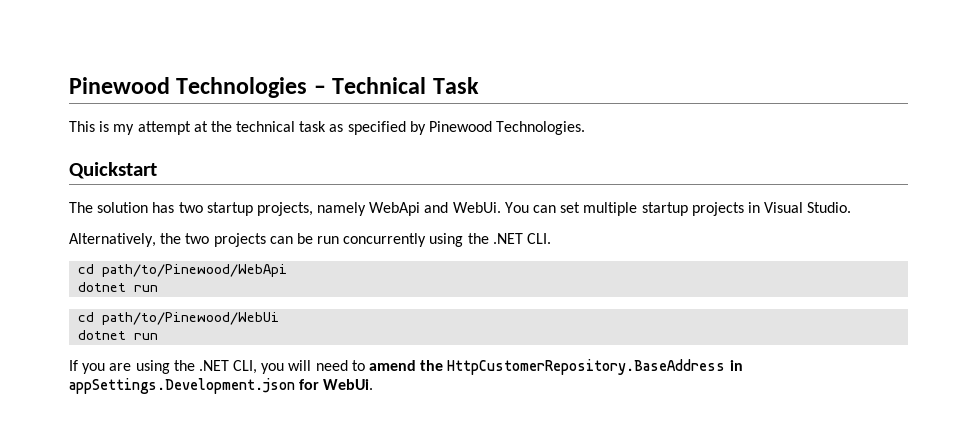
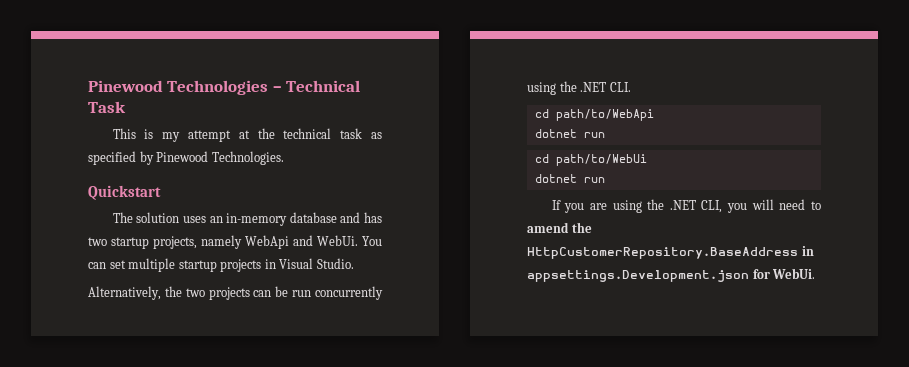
- The solution has two startup projects, namely WebApi and WebUi.
+ The solution uses an in-memory database and has two startup projects, namely WebApi and WebUi.
- cd path/to/Pinewood/WebApi
+ cd path/to/WebApi
- cd path/to/Pinewood/WebUi
+ cd path/to/WebUi
- If you are using the .NET CLI, you will need to amend the HttpCustomerRepository.BaseAddress in appSettings.Development.json for WebUi.
+ If you are using the .NET CLI, you will need to amend the HttpCustomerRepository.BaseAddress in appsettings.Development.json for WebUi.

